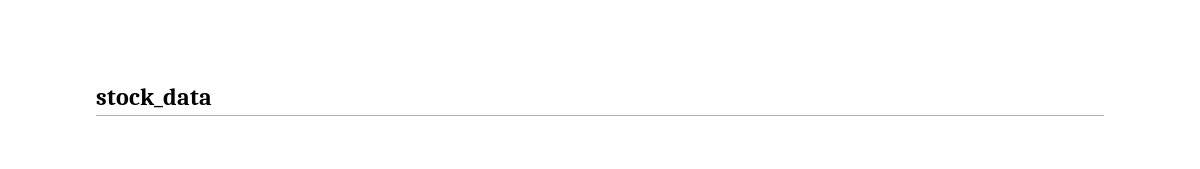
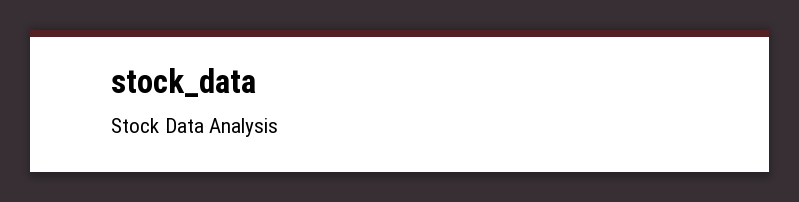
+ Stock Data Analysis

